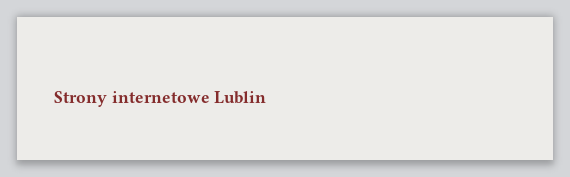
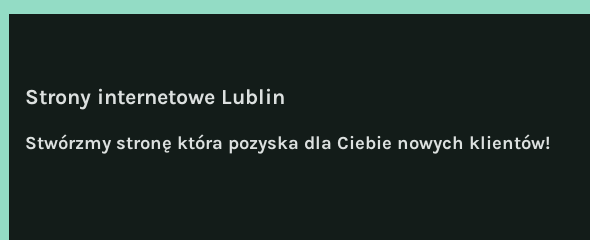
+ Stwórzmy stronę która pozyska dla Ciebie nowych klientów!

